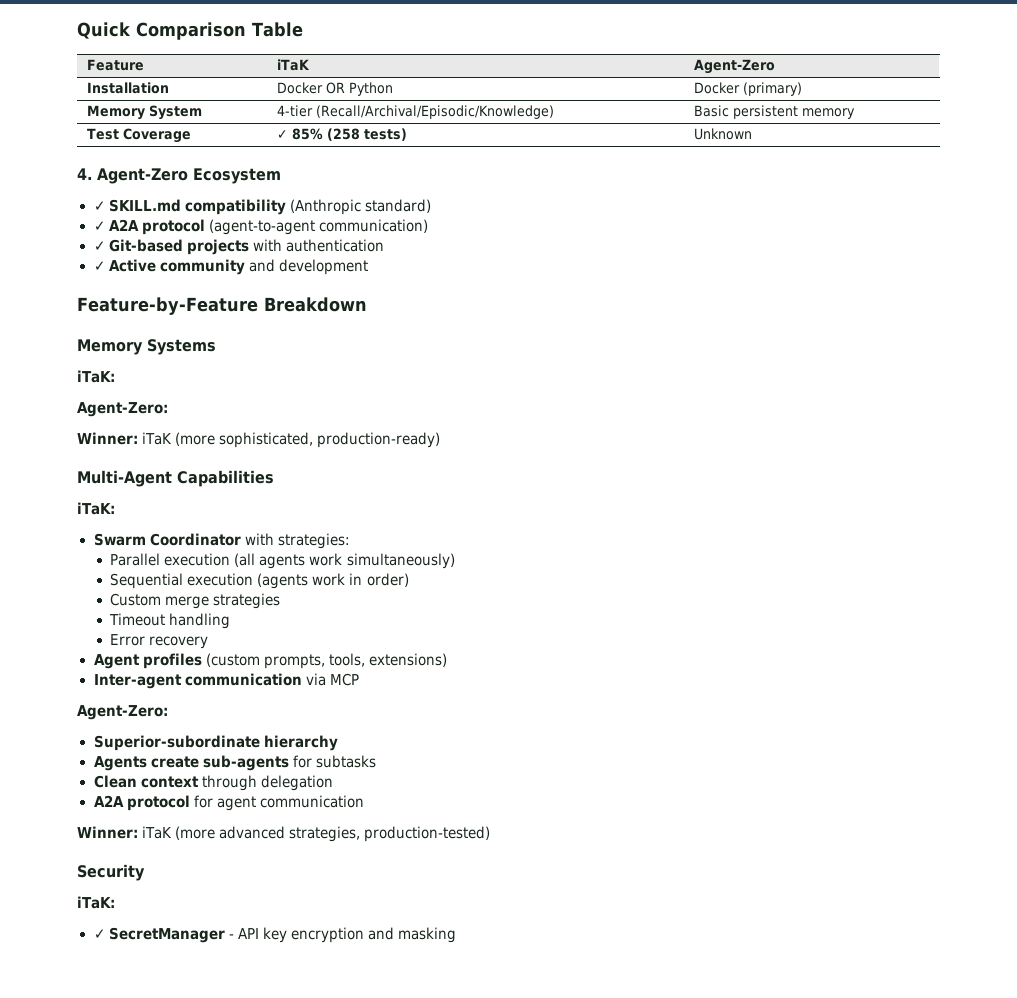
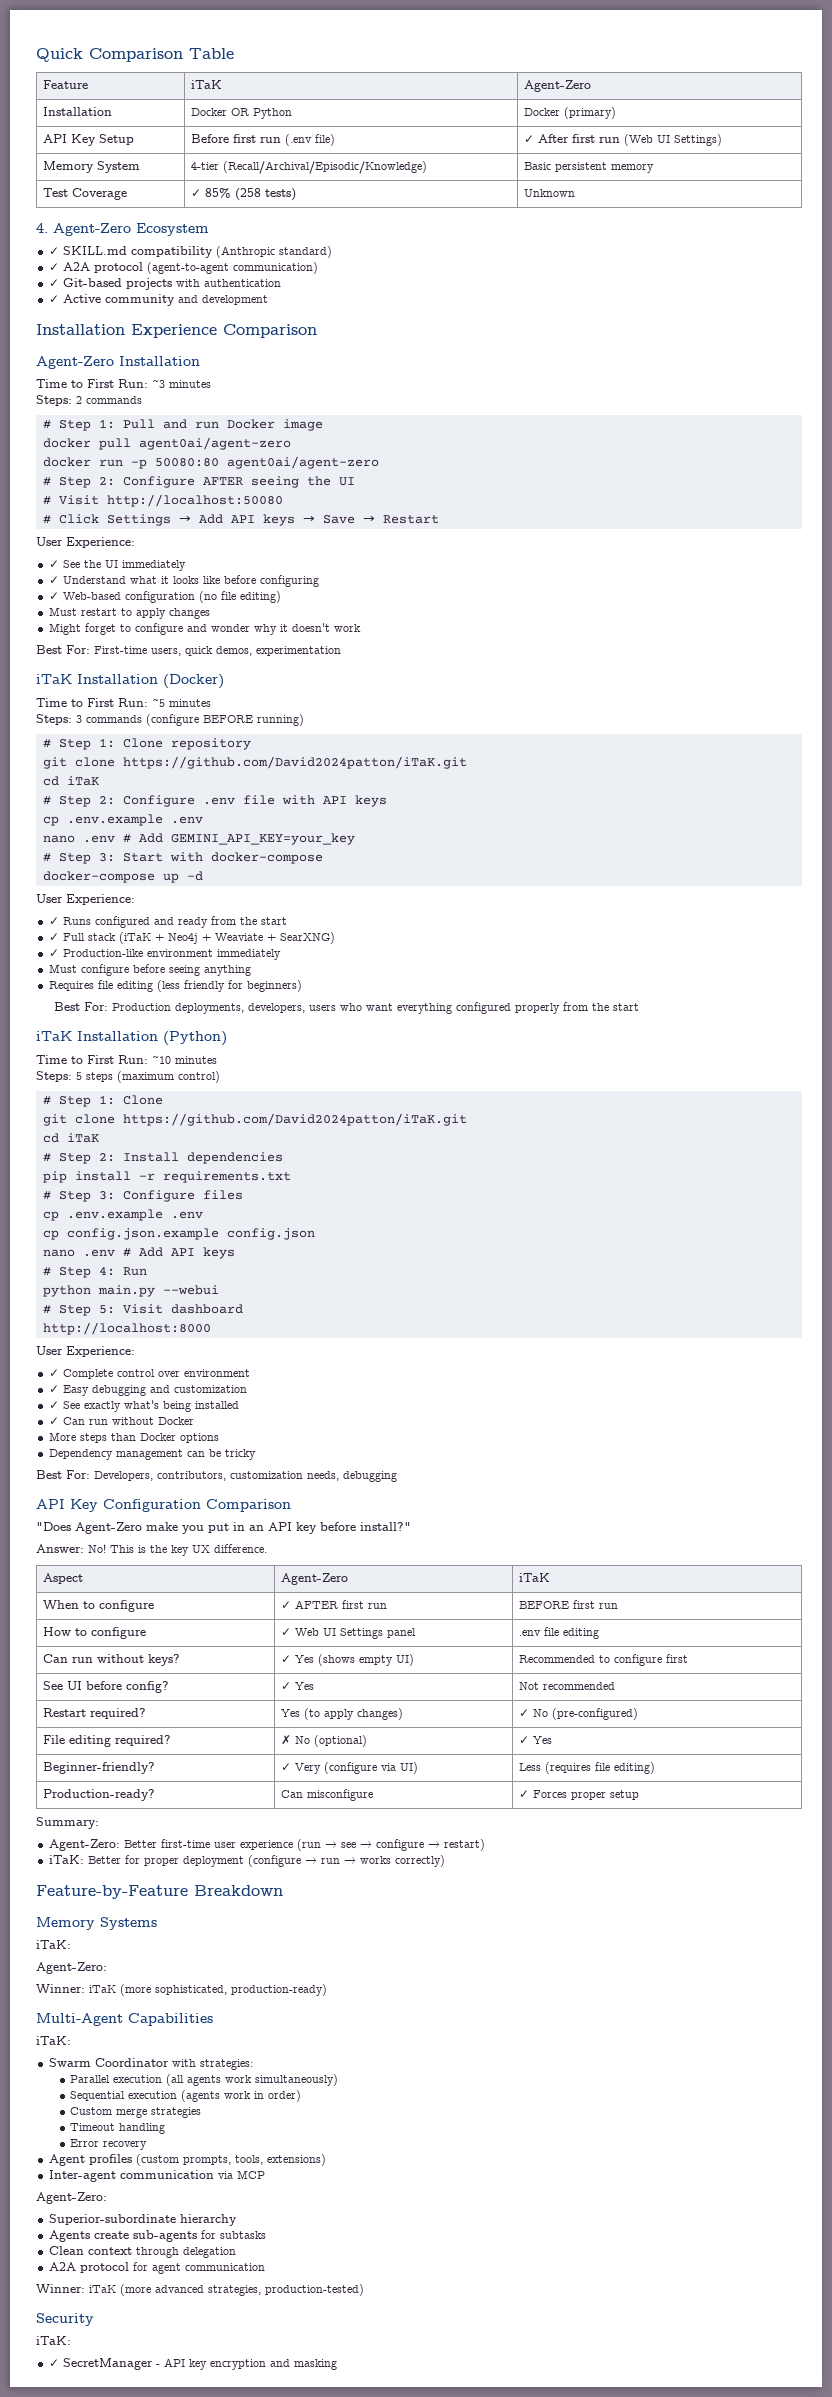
+ API Key Setup | Before first run (.env file) | ✓ After first run (Web UI Settings)
+ Installation Experience Comparison
+ Agent-Zero Installation
+ Time to First Run: ~3 minutes
+ Steps: 2 commands
+ # Step 1: Pull and run Docker image
+ docker pull agent0ai/agent-zero
+ docker run -p 50080:80 agent0ai/agent-zero
+ # Step 2: Configure AFTER seeing the UI
+ # Visit http://localhost:50080
+ # Click Settings → Add API keys → Save → Restart
+ User Experience:
+ ✓ See the UI immediately
+ ✓ Understand what it looks like before configuring
+ ✓ Web-based configuration (no file editing)
+ Must restart to apply changes
+ Might forget to configure and wonder why it doesn't work
+ Best For: First-time users, quick demos, experimentation
+ iTaK Installation (Docker)
+ Time to First Run: ~5 minutes
+ Steps: 3 commands (configure BEFORE running)
+ # Step 1: Clone repository
+ git clone https://github.com/David2024patton/iTaK.git
+ cd iTaK
+ # Step 2: Configure .env file with API keys
+ cp .env.example .env
+ nano .env # Add GEMINI_API_KEY=your_key
+ # Step 3: Start with docker-compose
+ docker-compose up -d
+ User Experience:
+ ✓ Runs configured and ready from the start
+ ✓ Full stack (iTaK + Neo4j + Weaviate + SearXNG)
+ ✓ Production-like environment immediately
+ Must configure before seeing anything
+ Requires file editing (less friendly for beginners)
+ Best For: Production deployments, developers, users who want everything configured properly from the start
+ iTaK Installation (Python)
+ Time to First Run: ~10 minutes
+ Steps: 5 steps (maximum control)
+ # Step 1: Clone
+ git clone https://github.com/David2024patton/iTaK.git
+ cd iTaK
+ # Step 2: Install dependencies
+ pip install -r requirements.txt
+ # Step 3: Configure files
+ cp .env.example .env
+ cp config.json.example config.json
+ nano .env # Add API keys
+ # Step 4: Run
+ python main.py --webui
+ # Step 5: Visit dashboard
+ http://localhost:8000
+ User Experience:
+ ✓ Complete control over environment
+ ✓ Easy debugging and customization
+ ✓ See exactly what's being installed
+ ✓ Can run without Docker
+ More steps than Docker options
+ Dependency management can be tricky
+ Best For: Developers, contributors, customization needs, debugging
+ API Key Configuration Comparison
+ "Does Agent-Zero make you put in an API key before install?"
+ Answer: No! This is the key UX difference.
+ Aspect | Agent-Zero | iTaK
+ When to configure | ✓ AFTER first run | BEFORE first run
+ How to configure | ✓ Web UI Settings panel | .env file editing
+ Can run without keys? | ✓ Yes (shows empty UI) | Recommended to configure first
+ See UI before config? | ✓ Yes | Not recommended
+ Restart required? | Yes (to apply changes) | ✓ No (pre-configured)
+ File editing required? | ✗ No (optional) | ✓ Yes
+ Beginner-friendly? | ✓ Very (configure via UI) | Less (requires file editing)
+ Production-ready? | Can misconfigure | ✓ Forces proper setup
+ Summary:
+ Agent-Zero: Better first-time user experience (run → see → configure → restart)
+ iTaK: Better for proper deployment (configure → run → works correctly)

